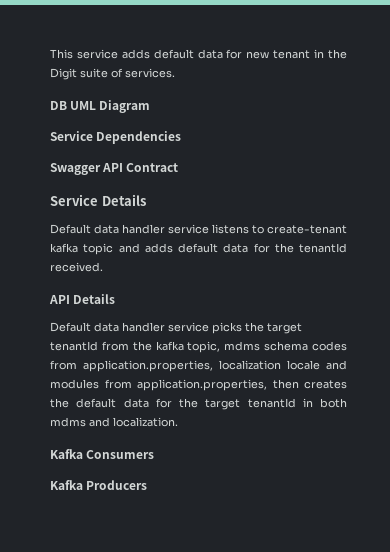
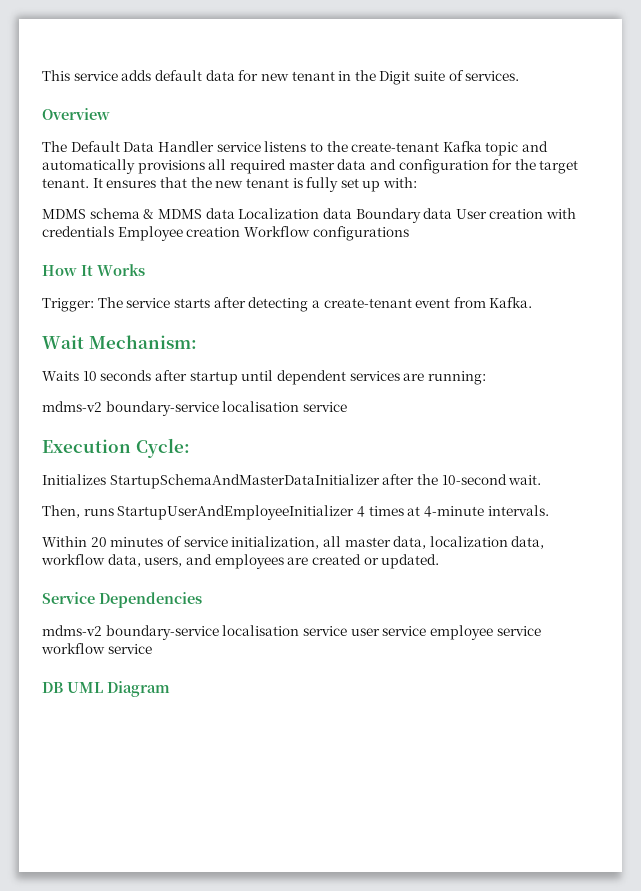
+ Overview
+ The Default Data Handler service listens to the create-tenant Kafka topic and automatically provisions all required master data and configuration for the target tenant. It ensures that the new tenant is fully set up with:
+ MDMS schema & MDMS data Localization data Boundary data User creation with credentials Employee creation Workflow configurations
+ How It Works
+ Trigger: The service starts after detecting a create-tenant event from Kafka.
+ Wait Mechanism:
+ Waits 10 seconds after startup until dependent services are running:
+ mdms-v2 boundary-service localisation service
+ Execution Cycle:
+ Initializes StartupSchemaAndMasterDataInitializer after the 10-second wait.
+ Then, runs StartupUserAndEmployeeInitializer 4 times at 4-minute intervals.
+ Within 20 minutes of service initialization, all master data, localization data, workflow data, users, and employees are created or updated.
+ Service Dependencies
+ mdms-v2 boundary-service localisation service user service employee service workflow service
  DB UML Diagram
- Service Dependencies
- Swagger API Contract
- Service Details
- Default data handler service listens to create-tenant kafka topic and adds default data for the tenantId received.
- API Details
- Default data handler service picks the target tenantId from the kafka topic, mdms schema codes from application.properties, localization locale and modules from application.properties, then creates the default data for the target tenantId in both mdms and localization.
- Kafka Consumers
- Kafka Producers

